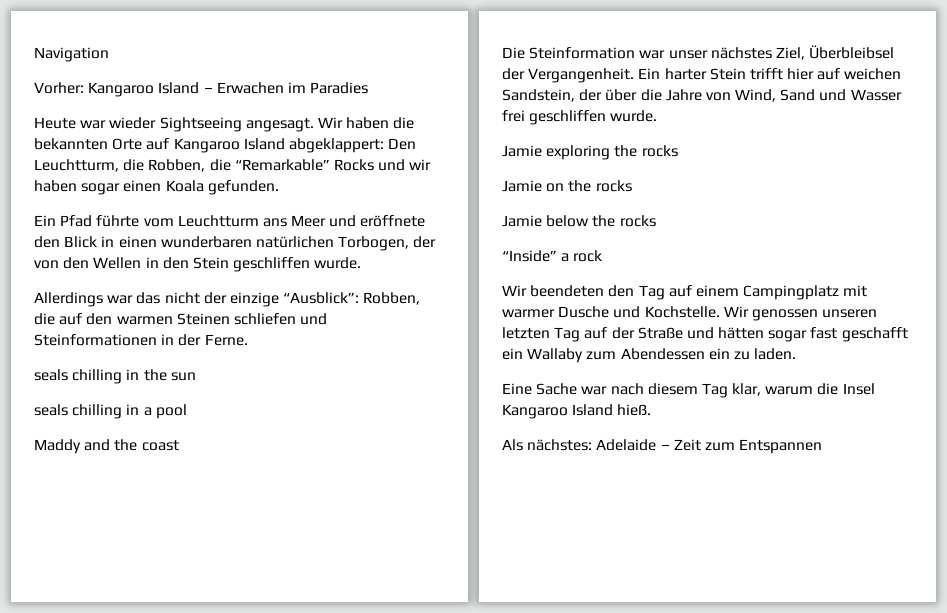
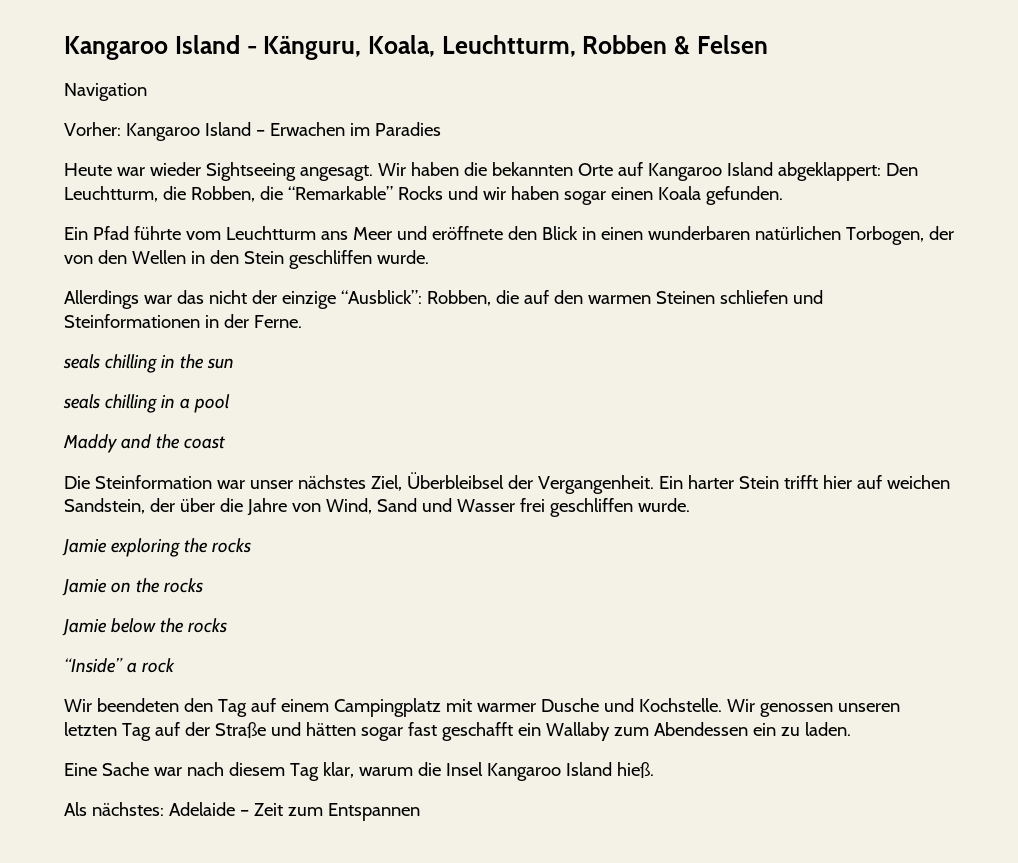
+ Kangaroo Island - Känguru, Koala, Leuchtturm, Robben & Felsen

